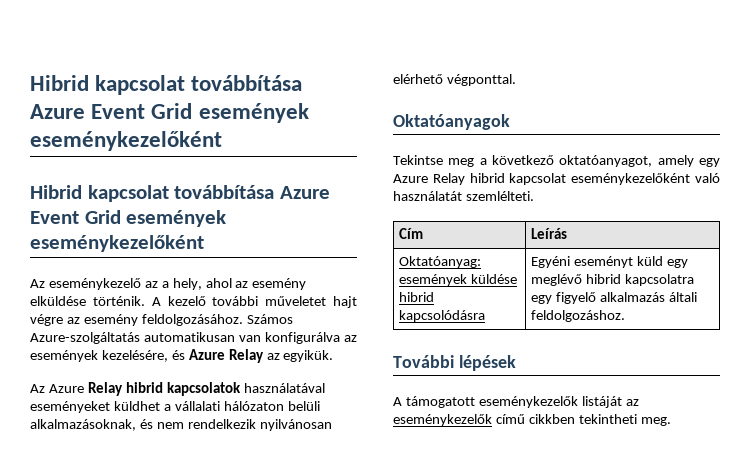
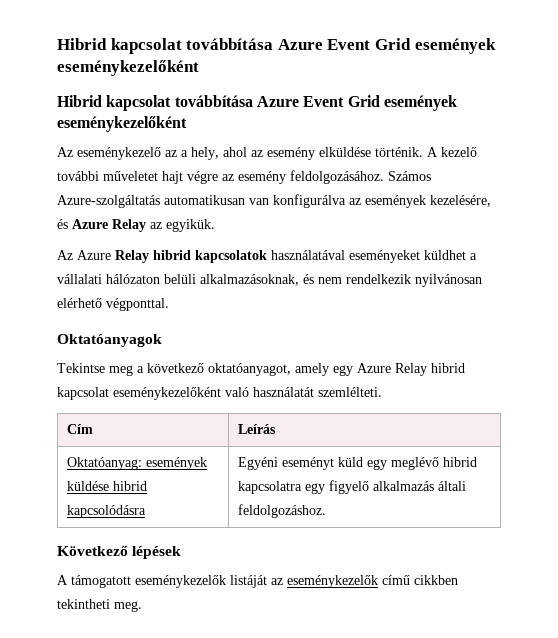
- További lépések
+ Következő lépések

